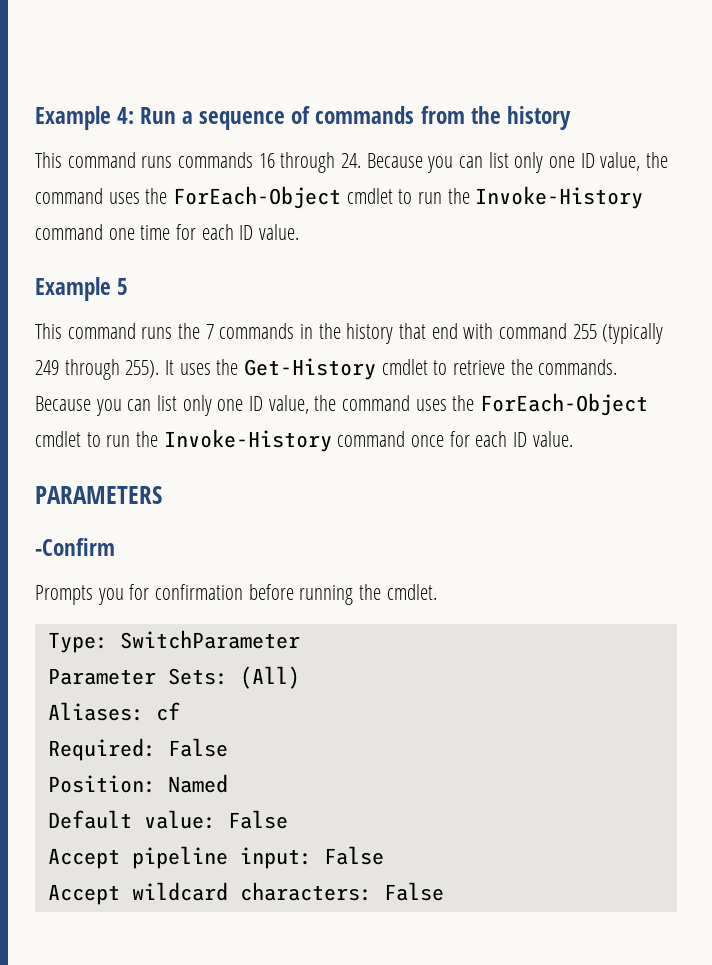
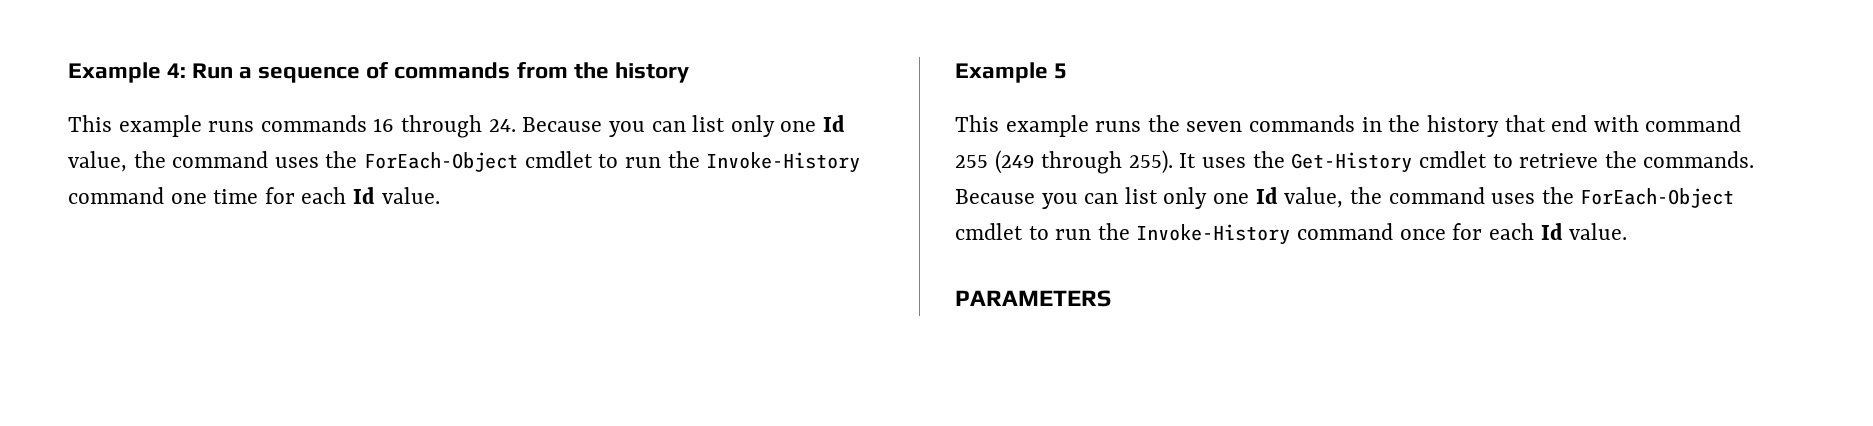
- This command runs commands 16 through 24. Because you can list only one ID value, the command uses the ForEach-Object cmdlet to run the Invoke-History command one time for each ID value.
+ This example runs commands 16 through 24. Because you can list only one Id value, the command uses the ForEach-Object cmdlet to run the Invoke-History command one time for each Id value.
- This command runs the 7 commands in the history that end with command 255 (typically 249 through 255).
+ This example runs the seven commands in the history that end with command 255 (249 through 255).
- Because you can list only one ID value, the command uses the ForEach-Object cmdlet to run the Invoke-History command once for each ID value.
+ Because you can list only one Id value, the command uses the ForEach-Object cmdlet to run the Invoke-History command once for each Id value.
- -Confirm
- Prompts you for confirmation before running the cmdlet.
- Type: SwitchParameter
- Parameter Sets: (All)
- Aliases: cf
- Required: False
- Position: Named
- Default value: False
- Accept pipeline input: False
- Accept wildcard characters: False

